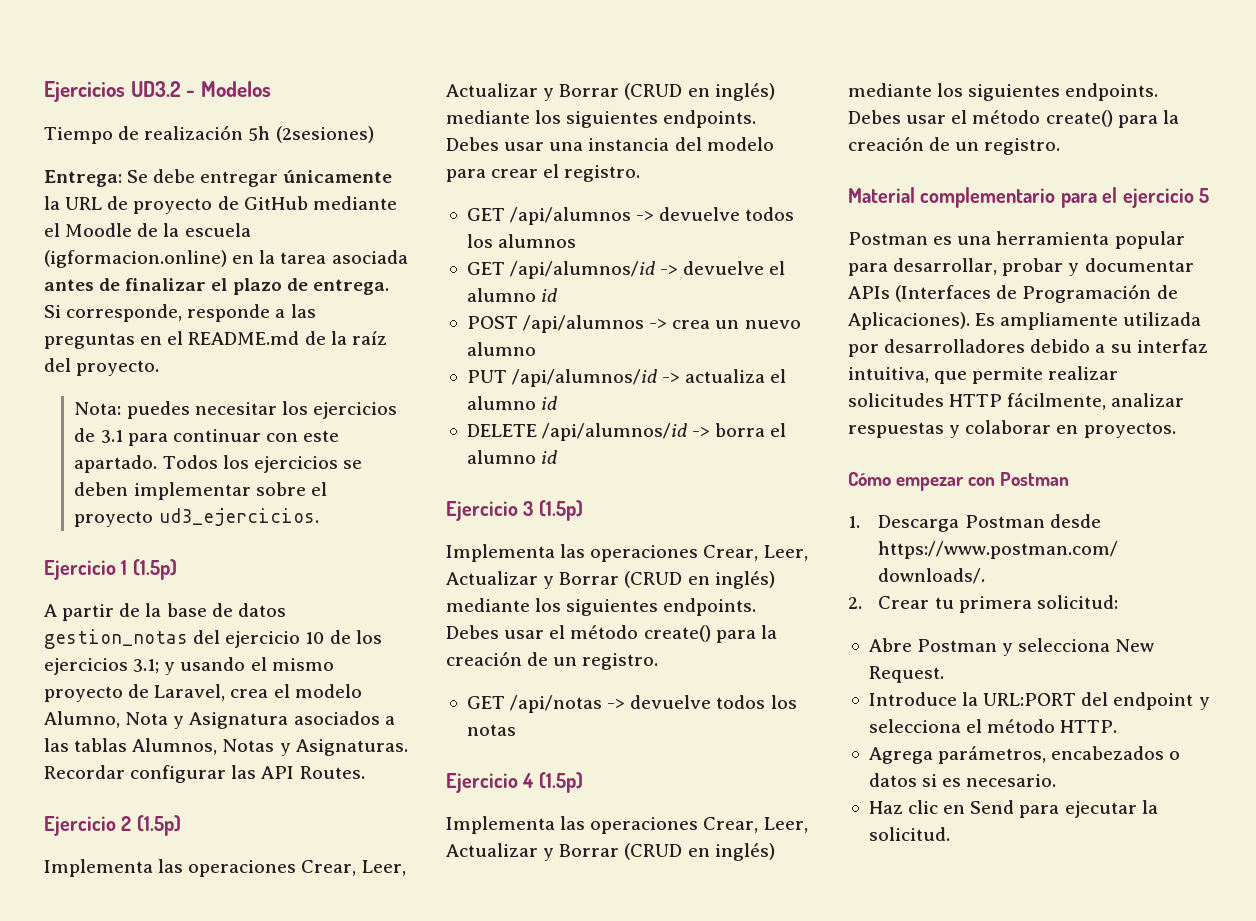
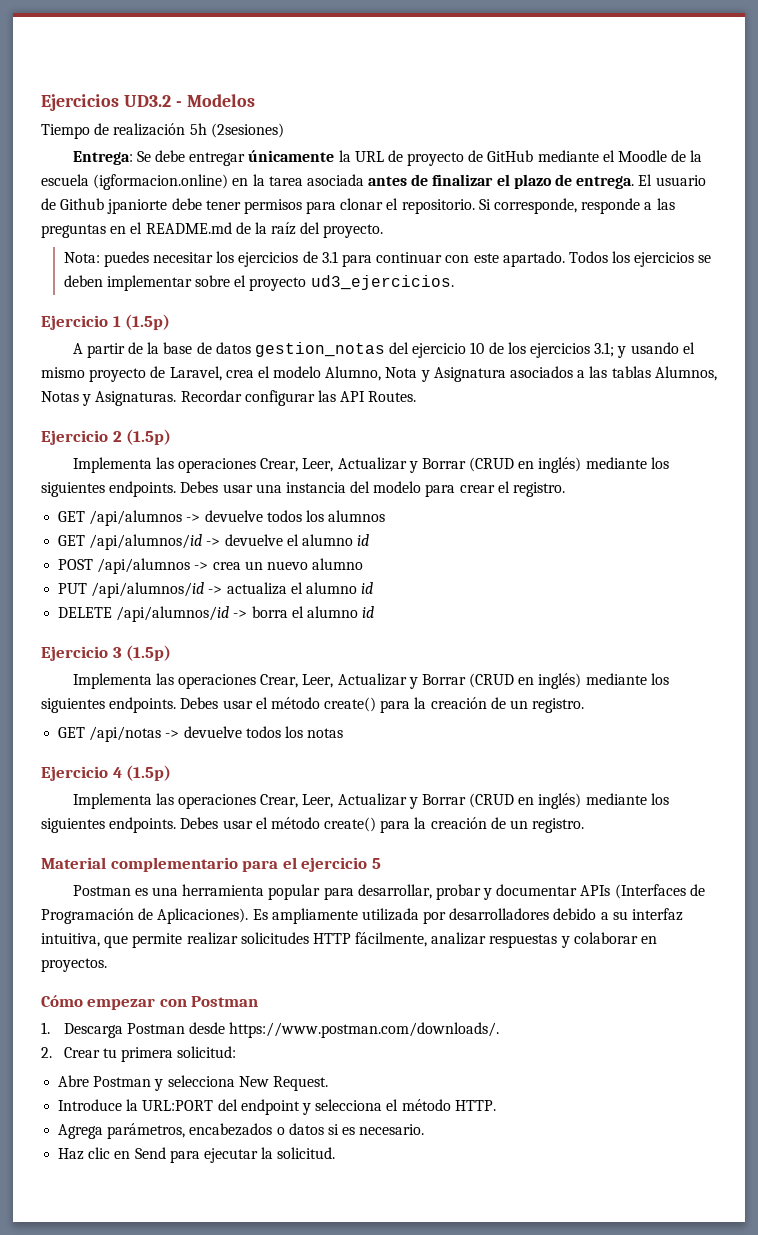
+ El usuario de Github jpaniorte debe tener permisos para clonar el repositorio.

